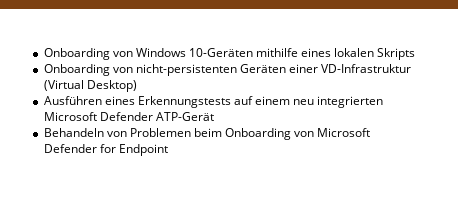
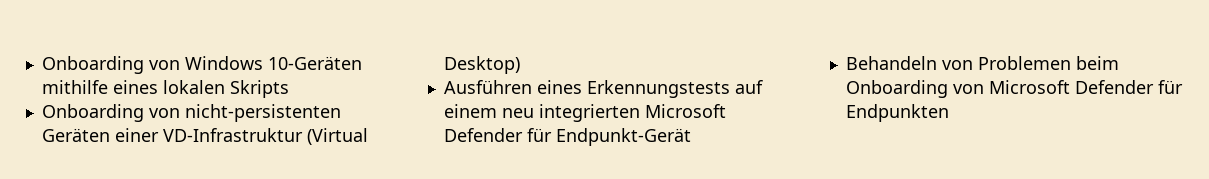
- Ausführen eines Erkennungstests auf einem neu integrierten Microsoft Defender ATP-Gerät
+ Ausführen eines Erkennungstests auf einem neu integrierten Microsoft Defender für Endpunkt-Gerät
- Behandeln von Problemen beim Onboarding von Microsoft Defender for Endpoint
+ Behandeln von Problemen beim Onboarding von Microsoft Defender für Endpunkten

